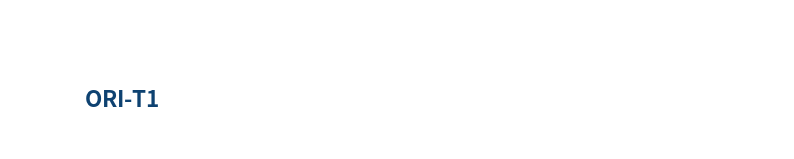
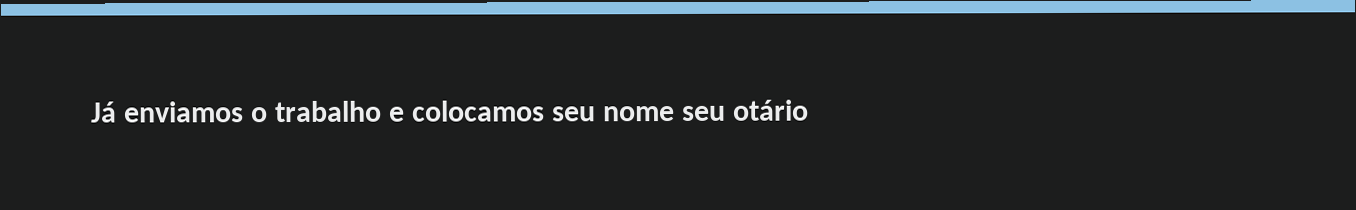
- ORI-T1
+ Já enviamos o trabalho e colocamos seu nome seu otário

